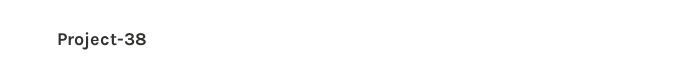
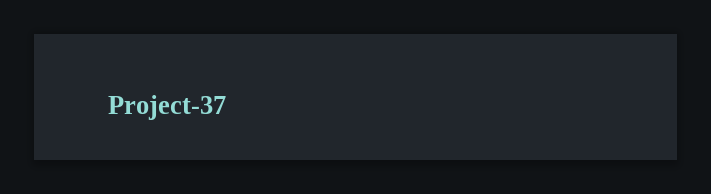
- Project-38
+ Project-37

